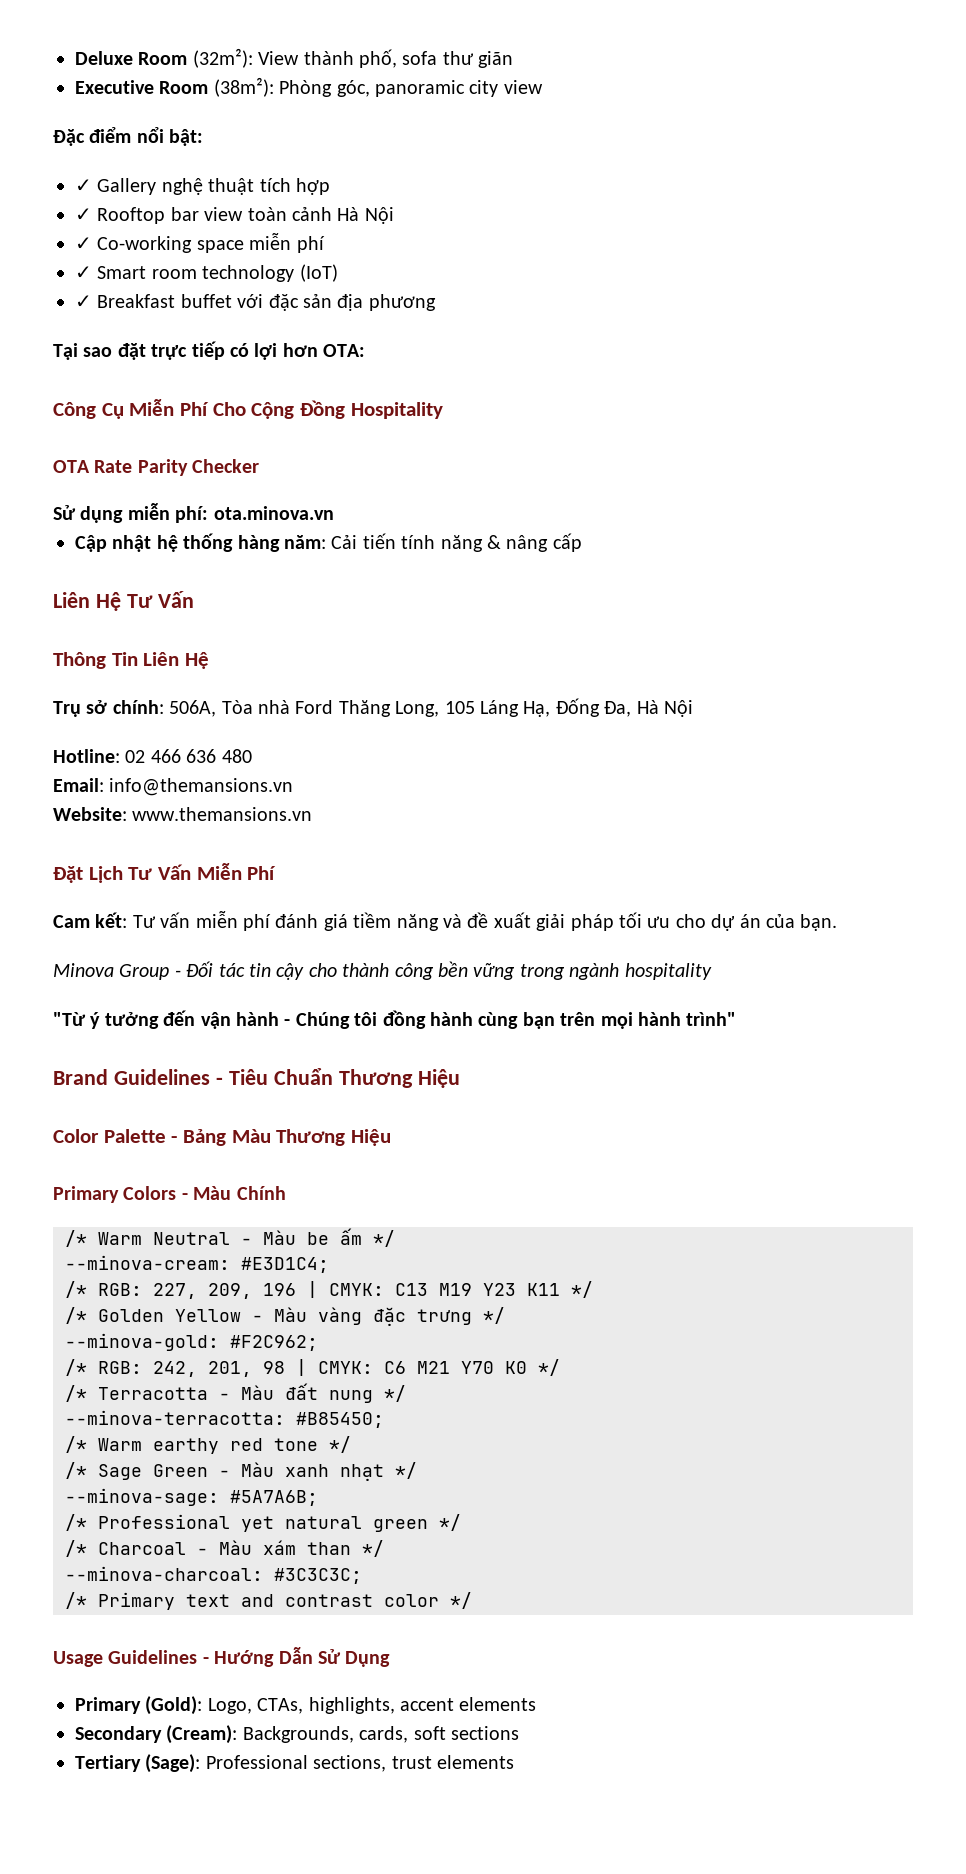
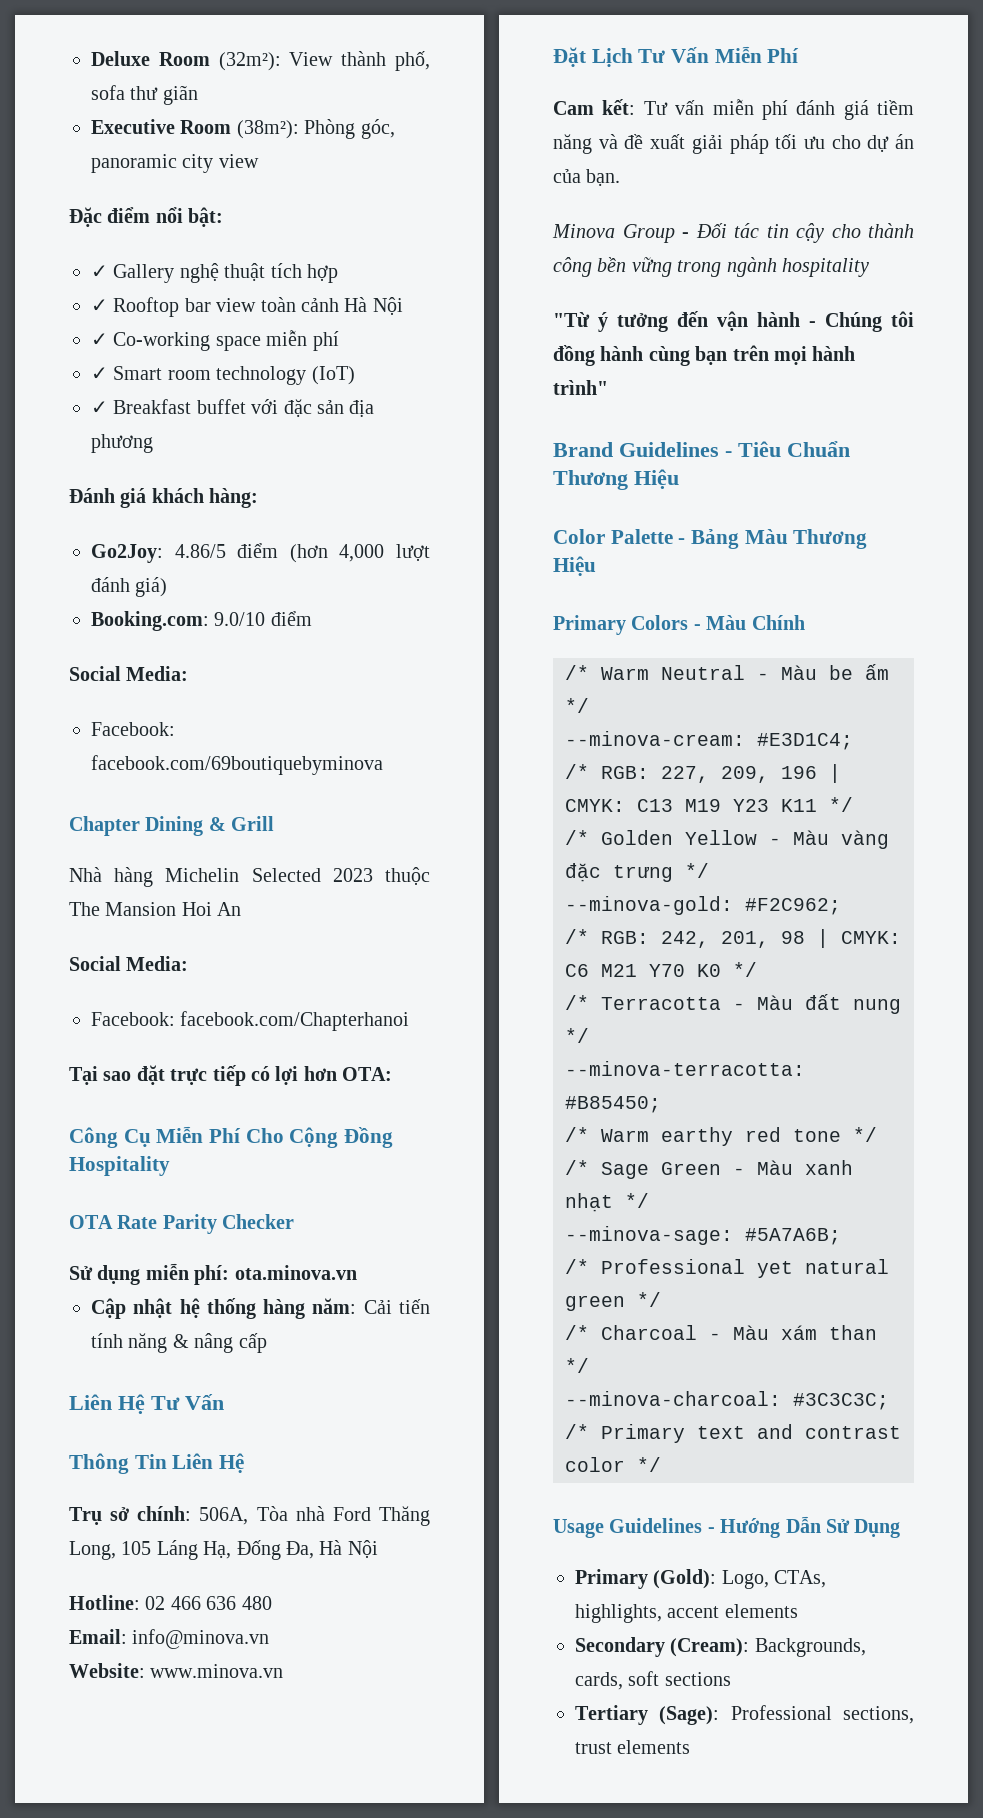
+ Đánh giá khách hàng:
+ Go2Joy: 4.86/5 điểm (hơn 4,000 lượt đánh giá)
+ Booking.com: 9.0/10 điểm
+ Social Media:
+ Facebook: facebook.com/69boutiquebyminova
+ Chapter Dining & Grill
+ Nhà hàng Michelin Selected 2023 thuộc The Mansion Hoi An
+ Social Media:
+ Facebook: facebook.com/Chapterhanoi
- Email: info@themansions.vn
+ Email: info@minova.vn
- Website: www.themansions.vn
+ Website: www.minova.vn

